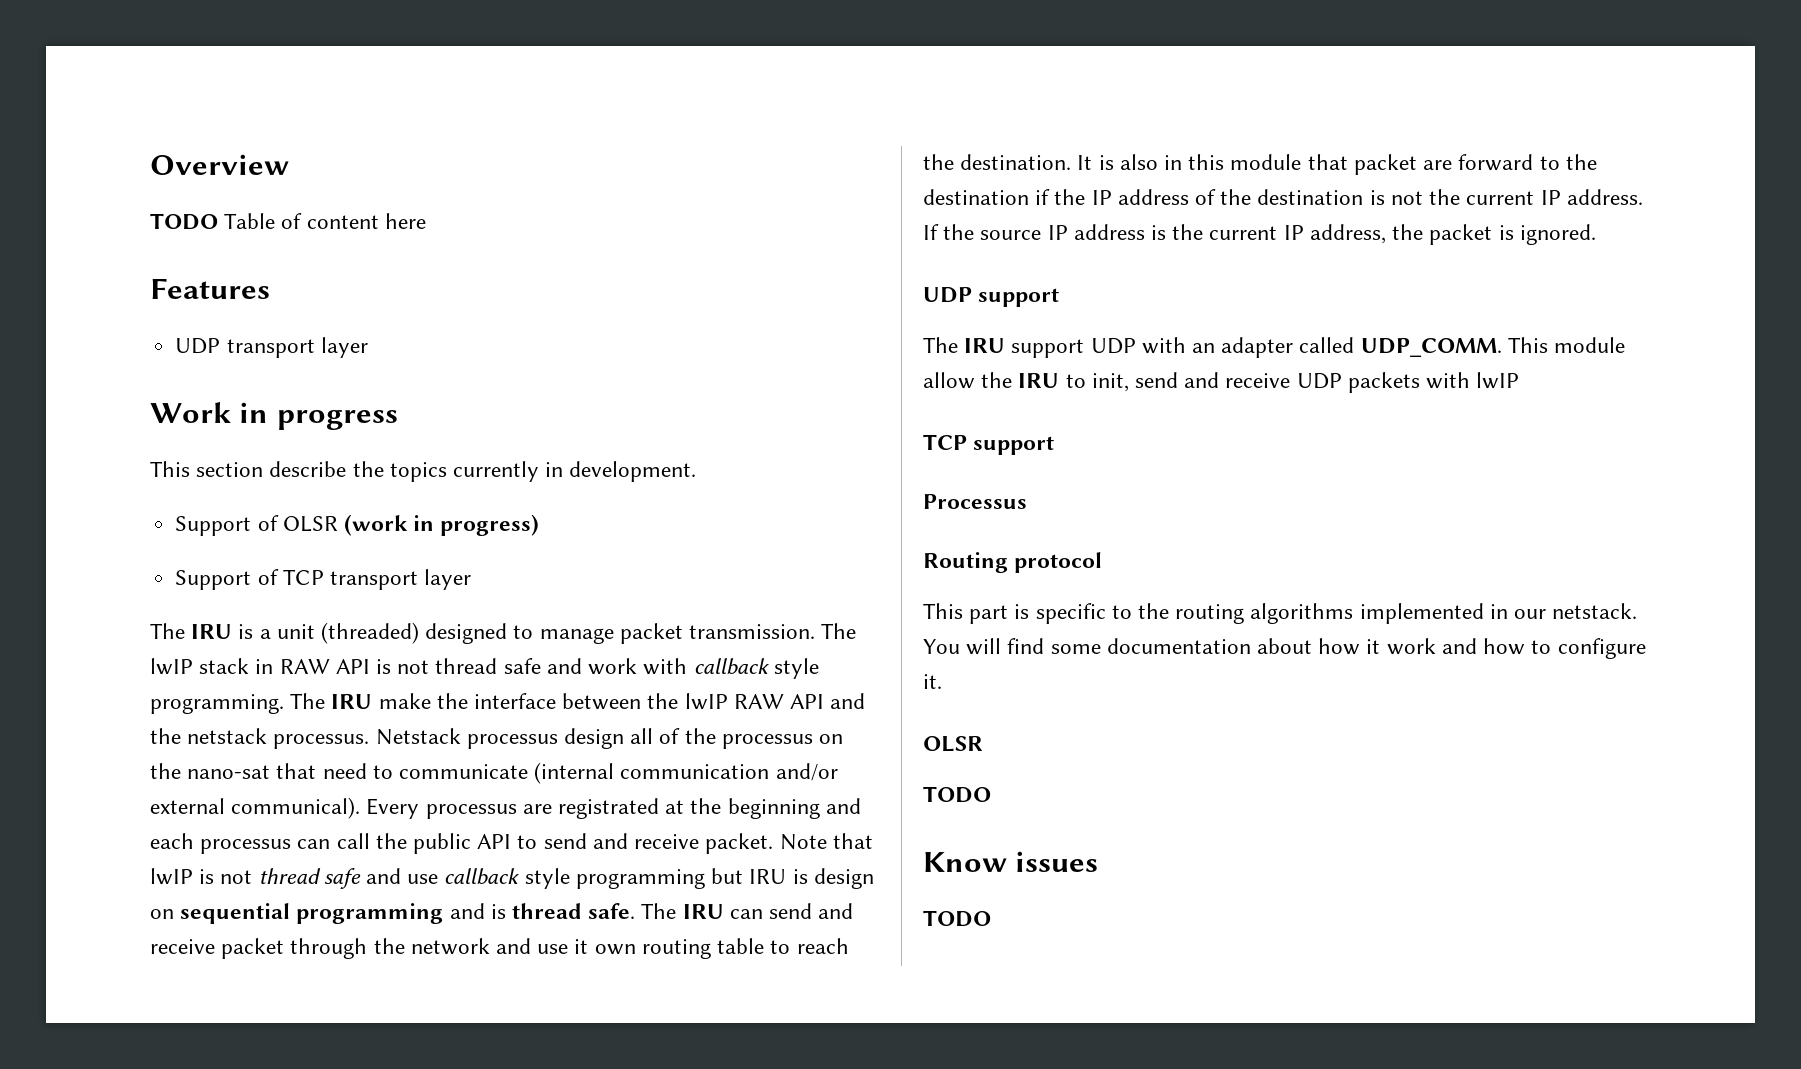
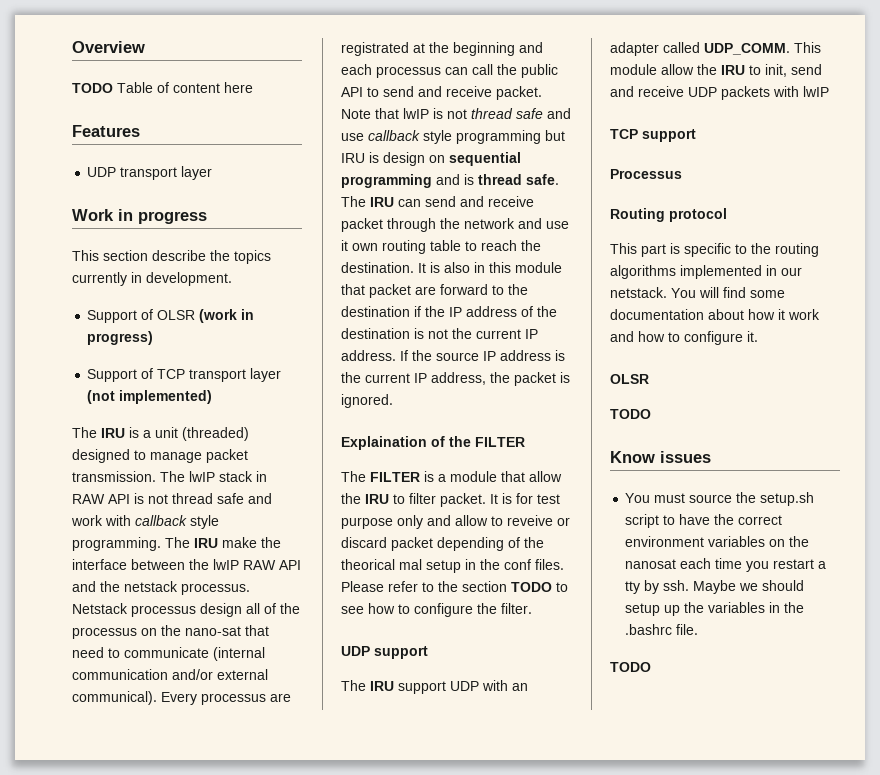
- Support of TCP transport layer
+ Support of TCP transport layer (not implemented)
+ Explaination of the FILTER
+ The FILTER is a module that allow the IRU to filter packet. It is for test purpose only and allow to reveive or discard packet depending of the theorical mal setup in the conf files. Please refer to the section TODO to see how to configure the filter.
+ You must source the setup.sh script to have the correct environment variables on the nanosat each time you restart a tty by ssh. Maybe we should setup up the variables in the .bashrc file.

